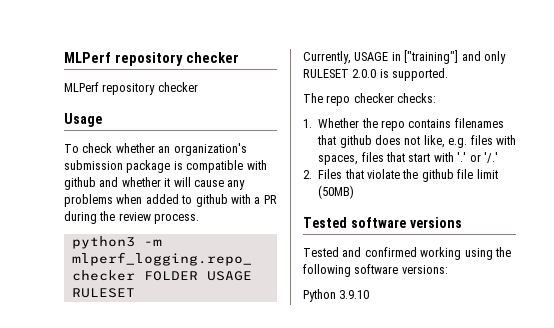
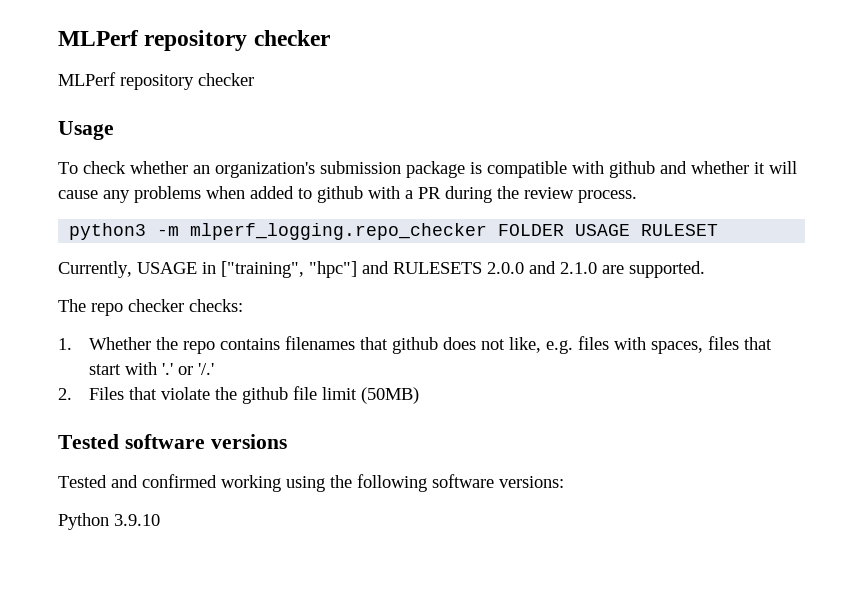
- Currently, USAGE in ["training"] and only RULESET 2.0.0 is supported.
+ Currently, USAGE in ["training", "hpc"] and RULESETS 2.0.0 and 2.1.0 are supported.

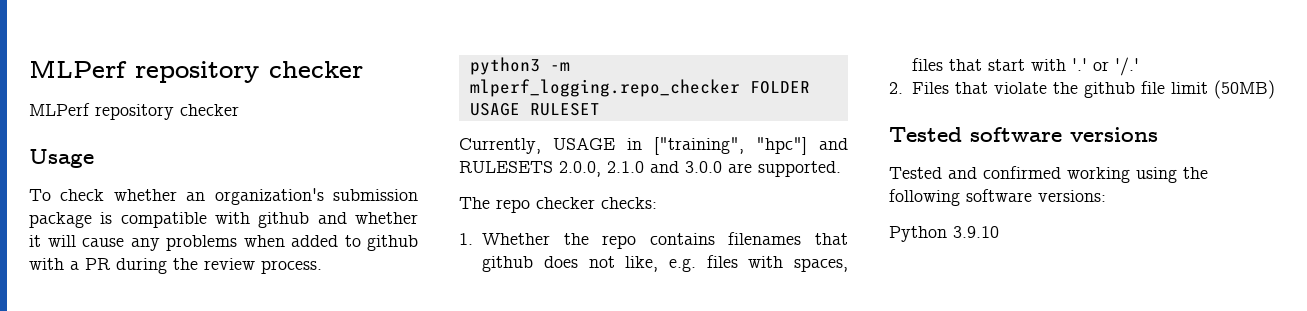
- Currently, USAGE in ["training", "hpc"] and RULESETS 2.0.0 and 2.1.0 are supported.
+ Currently, USAGE in ["training", "hpc"] and RULESETS 2.0.0, 2.1.0 and 3.0.0 are supported.

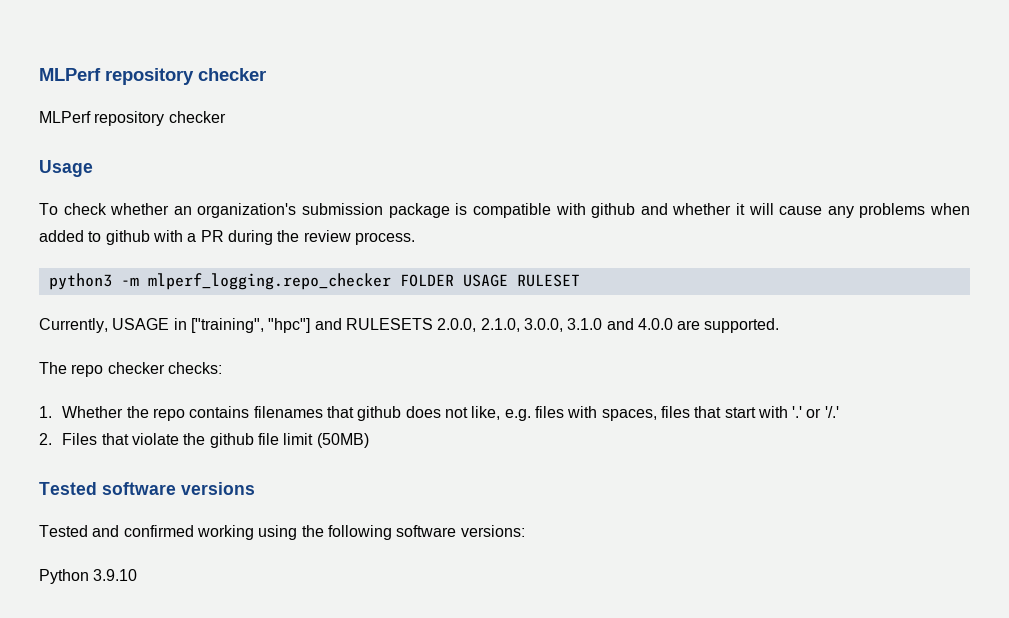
- Currently, USAGE in ["training", "hpc"] and RULESETS 2.0.0, 2.1.0 and 3.0.0 are supported.
+ Currently, USAGE in ["training", "hpc"] and RULESETS 2.0.0, 2.1.0, 3.0.0, 3.1.0 and 4.0.0 are supported.

